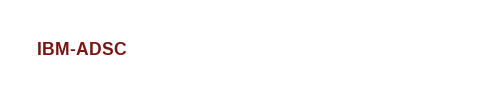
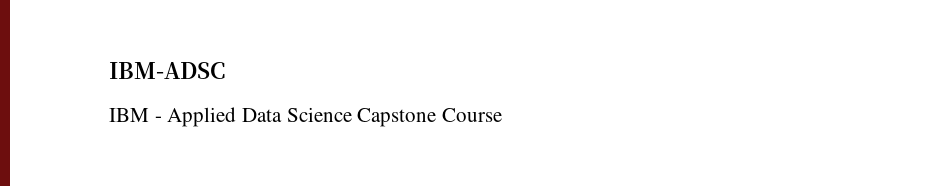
+ IBM - Applied Data Science Capstone Course

